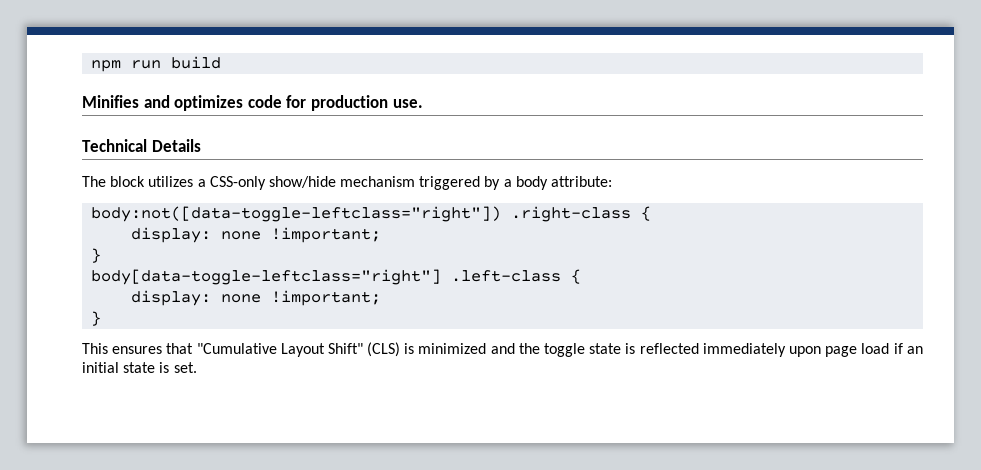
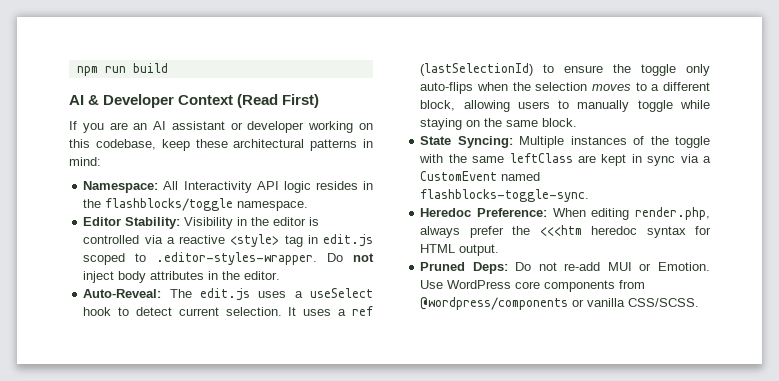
- Minifies and optimizes code for production use.
- Technical Details
- The block utilizes a CSS-only show/hide mechanism triggered by a body attribute:
- body:not([data-toggle-leftclass="right"]) .right-class {
- display: none !important;
- }
- body[data-toggle-leftclass="right"] .left-class {
- display: none !important;
- }
- This ensures that "Cumulative Layout Shift" (CLS) is minimized and the toggle state is reflected immediately upon page load if an initial state is set.
+ AI & Developer Context (Read First)
+ If you are an AI assistant or developer working on this codebase, keep these architectural patterns in mind:
+ Namespace: All Interactivity API logic resides in the flashblocks/toggle namespace.
+ Editor Stability: Visibility in the editor is controlled via a reactive <style> tag in edit.js scoped to .editor-styles-wrapper. Do not inject body attributes in the editor.
+ Auto-Reveal: The edit.js uses a useSelect hook to detect current selection. It uses a ref (lastSelectionId) to ensure the toggle only auto-flips when the selection moves to a different block, allowing users to manually toggle while staying on the same block.
+ State Syncing: Multiple instances of the toggle with the same leftClass are kept in sync via a CustomEvent named flashblocks-toggle-sync.
+ Heredoc Preference: When editing render.php, always prefer the <<<htm heredoc syntax for HTML output.
+ Pruned Deps: Do not re-add MUI or Emotion. Use WordPress core components from @wordpress/components or vanilla CSS/SCSS.

